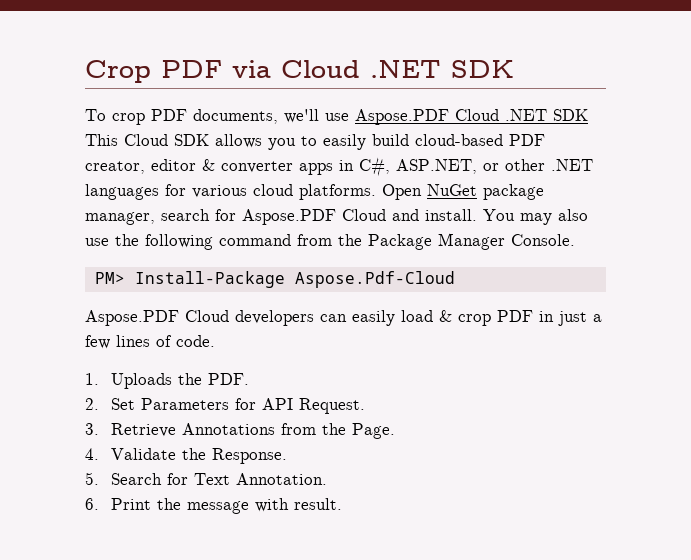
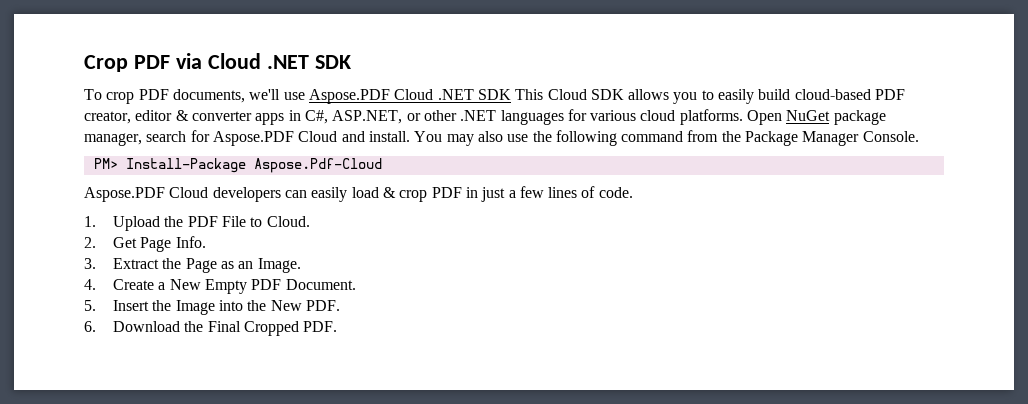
- 1. Uploads the PDF.
- 2. Set Parameters for API Request.
- 3. Retrieve Annotations from the Page.
- 4. Validate the Response.
- 5. Search for Text Annotation.
- 6. Print the message with result.
+ 1. Upload the PDF File to Cloud.
+ 2. Get Page Info.
+ 3. Extract the Page as an Image.
+ 4. Create a New Empty PDF Document.
+ 5. Insert the Image into the New PDF.
+ 6. Download the Final Cropped PDF.

